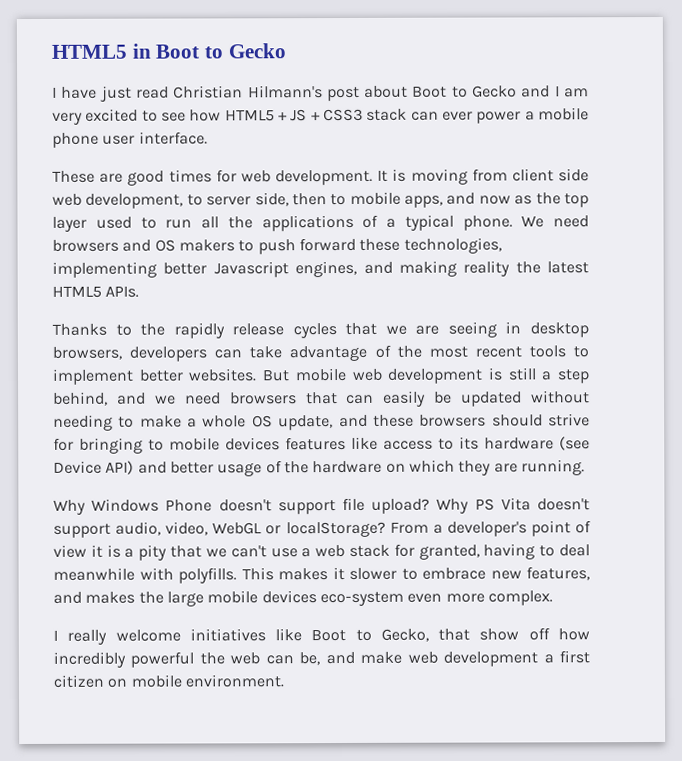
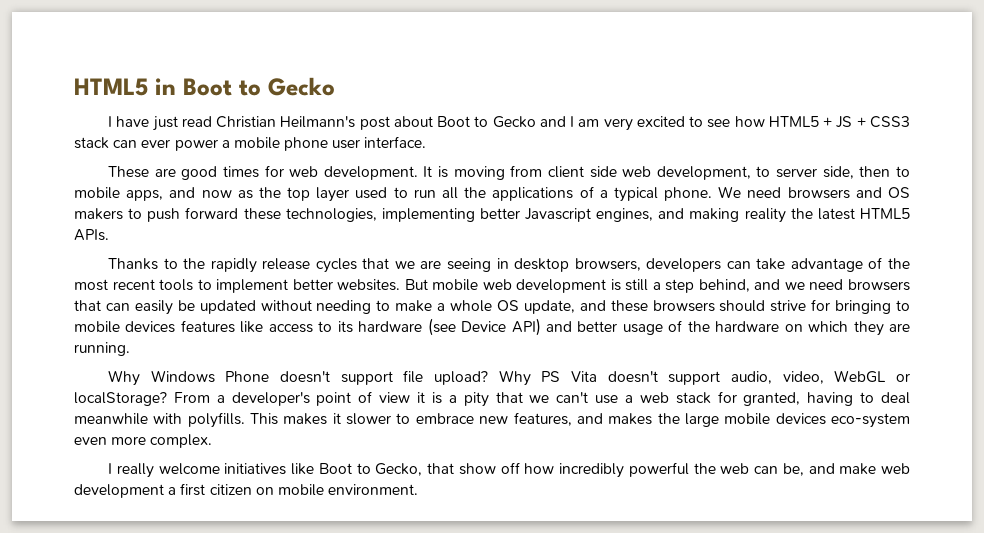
- I have just read Christian Hilmann's post about Boot to Gecko and I am very excited to see how HTML5 + JS + CSS3 stack can ever power a mobile phone user interface.
+ I have just read Christian Heilmann's post about Boot to Gecko and I am very excited to see how HTML5 + JS + CSS3 stack can ever power a mobile phone user interface.

